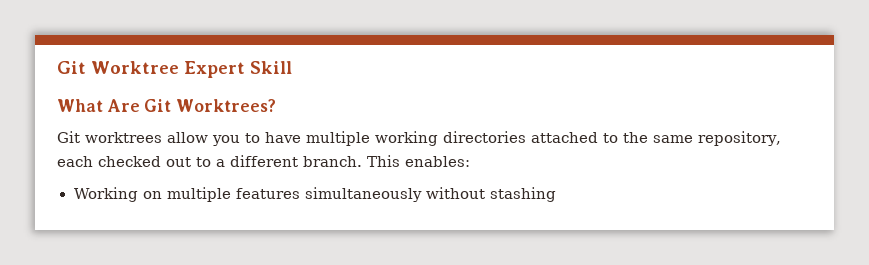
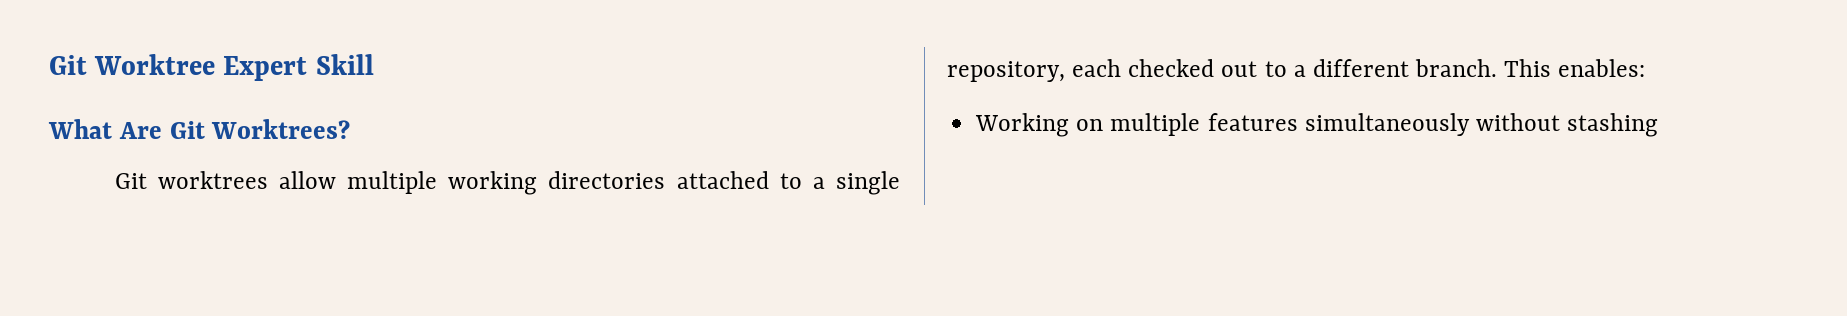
- Git worktrees allow you to have multiple working directories attached to the same repository, each checked out to a different branch.
+ Git worktrees allow multiple working directories attached to a single repository, each checked out to a different branch.

